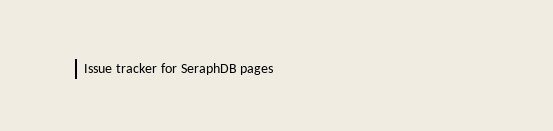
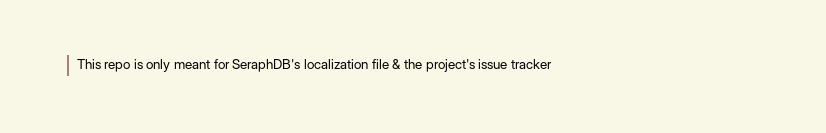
- Issue tracker for SeraphDB pages
+ This repo is only meant for SeraphDB's localization file & the project's issue tracker

